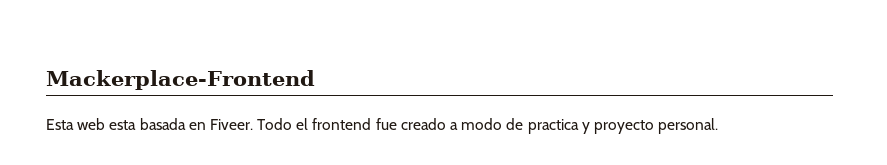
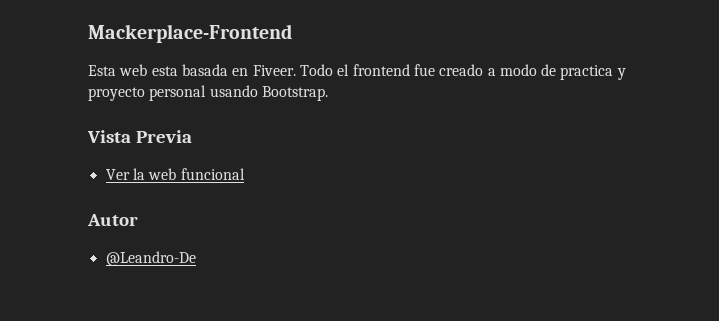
- Todo el frontend fue creado a modo de practica y proyecto personal.
+ Todo el frontend fue creado a modo de practica y proyecto personal usando Bootstrap.
+ Vista Previa
+ Ver la web funcional
+ Autor
+ @Leandro-De

